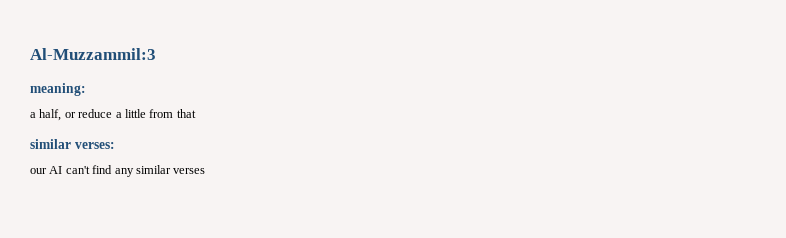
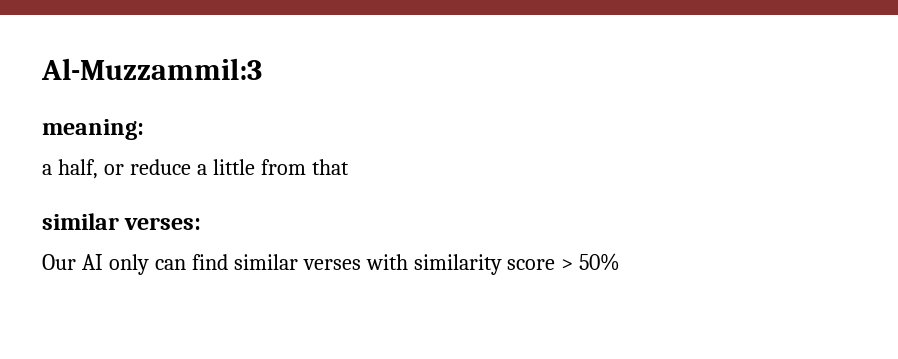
- our AI can't find any similar verses
+ Our AI only can find similar verses with similarity score > 50%

